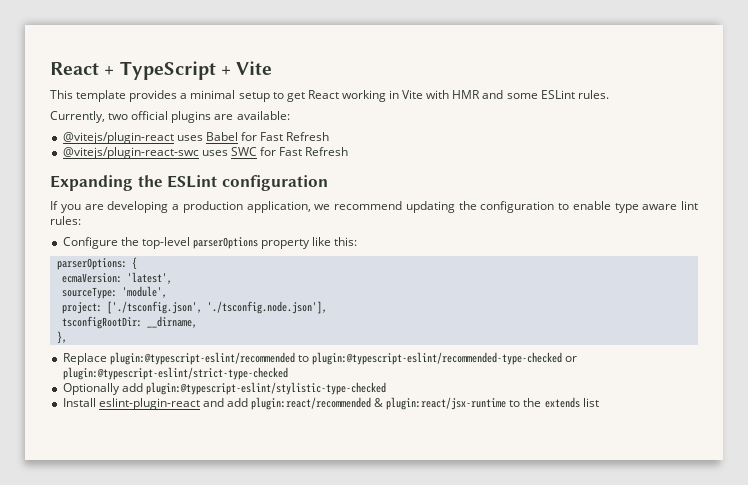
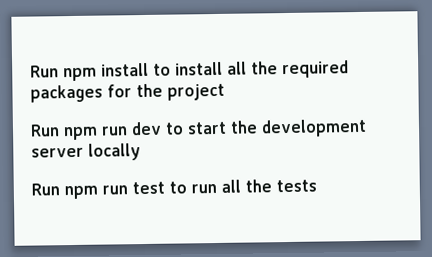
- React + TypeScript + Vite
- This template provides a minimal setup to get React working in Vite with HMR and some ESLint rules.
- Currently, two official plugins are available:
- @vitejs/plugin-react uses Babel for Fast Refresh
- @vitejs/plugin-react-swc uses SWC for Fast Refresh
- Expanding the ESLint configuration
- If you are developing a production application, we recommend updating the configuration to enable type aware lint rules:
- Configure the top-level parserOptions property like this:
- parserOptions: {
- ecmaVersion: 'latest',
- sourceType: 'module',
- project: ['./tsconfig.json', './tsconfig.node.json'],
- tsconfigRootDir: __dirname,
- },
- Replace plugin:@typescript-eslint/recommended to plugin:@typescript-eslint/recommended-type-checked or plugin:@typescript-eslint/strict-type-checked
- Optionally add plugin:@typescript-eslint/stylistic-type-checked
- Install eslint-plugin-react and add plugin:react/recommended & plugin:react/jsx-runtime to the extends list
+ Run npm install to install all the required packages for the project
+ Run npm run dev to start the development server locally
+ Run npm run test to run all the tests

